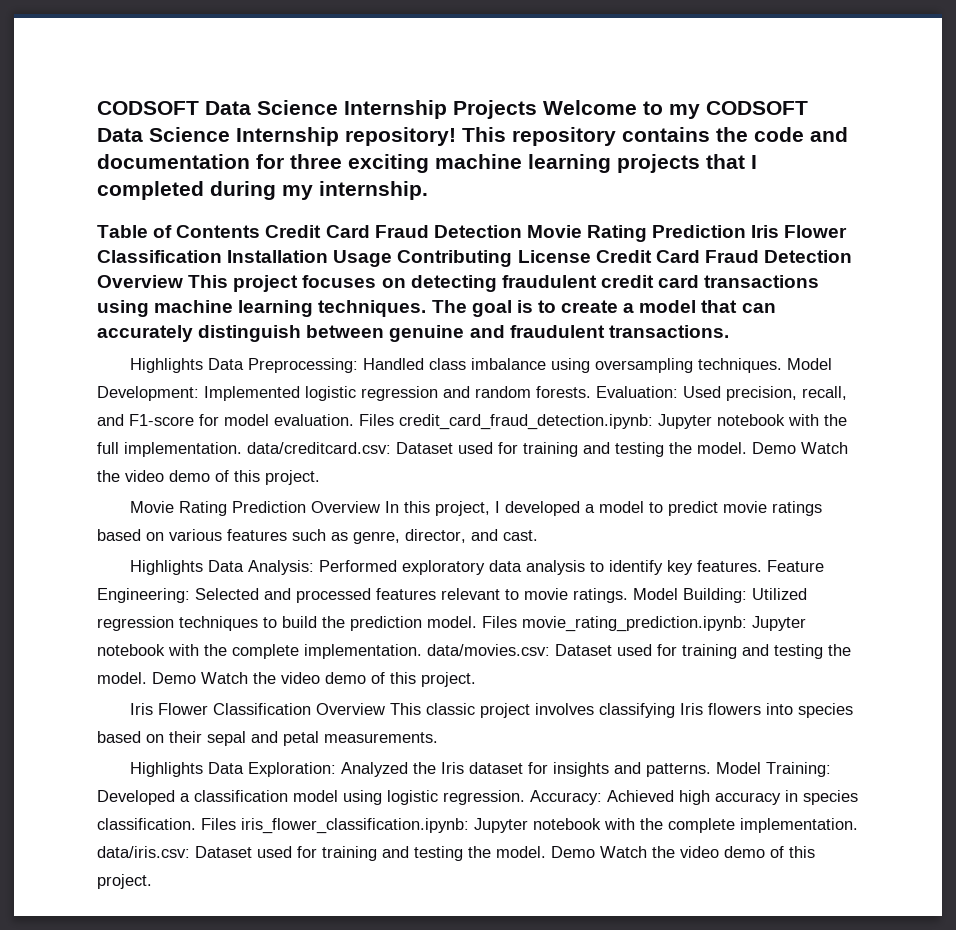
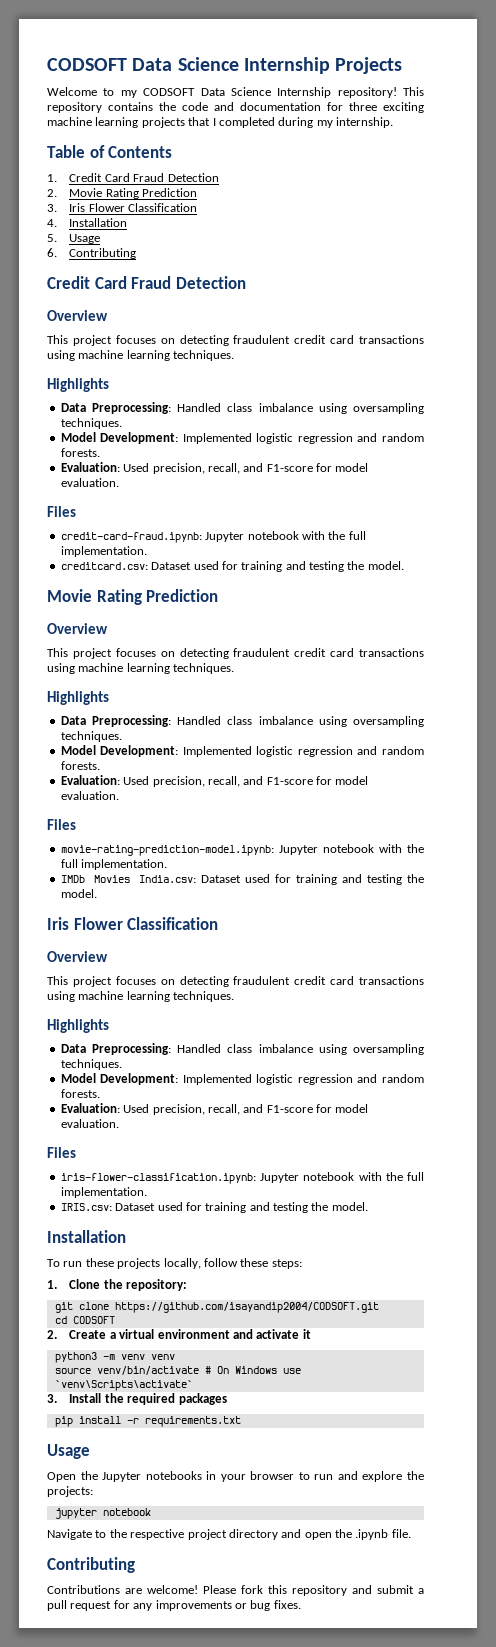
- CODSOFT Data Science Internship Projects Welcome to my CODSOFT Data Science Internship repository!
+ CODSOFT Data Science Internship Projects
+ Welcome to my CODSOFT Data Science Internship repository!
- Table of Contents Credit Card Fraud Detection Movie Rating Prediction Iris Flower Classification Installation Usage Contributing License Credit Card Fraud Detection Overview This project focuses on detecting fraudulent credit card transactions using machine learning techniques. The goal is to create a model that can accurately distinguish between genuine and fraudulent transactions.
- Highlights Data Preprocessing: Handled class imbalance using oversampling techniques. Model Development: Implemented logistic regression and random forests. Evaluation: Used precision, recall, and F1-score for model evaluation. Files credit_card_fraud_detection.ipynb: Jupyter notebook with the full implementation. data/creditcard.csv: Dataset used for training and testing the model. Demo Watch the video demo of this project.
- Movie Rating Prediction Overview In this project, I developed a model to predict movie ratings based on various features such as genre, director, and cast.
- Highlights Data Analysis: Performed exploratory data analysis to identify key features. Feature Engineering: Selected and processed features relevant to movie ratings. Model Building: Utilized regression techniques to build the prediction model. Files movie_rating_prediction.ipynb: Jupyter notebook with the complete implementation. data/movies.csv: Dataset used for training and testing the model. Demo Watch the video demo of this project.
- Iris Flower Classification Overview This classic project involves classifying Iris flowers into species based on their sepal and petal measurements.
- Highlights Data Exploration: Analyzed the Iris dataset for insights and patterns. Model Training: Developed a classification model using logistic regression. Accuracy: Achieved high accuracy in species classification. Files iris_flower_classification.ipynb: Jupyter notebook with the complete implementation. data/iris.csv: Dataset used for training and testing the model. Demo Watch the video demo of this project.
+ Table of Contents
+ 1. Credit Card Fraud Detection
+ 2. Movie Rating Prediction
+ 3. Iris Flower Classification
+ 4. Installation
+ 5. Usage
+ 6. Contributing
+ Credit Card Fraud Detection
+ Overview
+ This project focuses on detecting fraudulent credit card transactions using machine learning techniques.
+ Highlights
+ Data Preprocessing: Handled class imbalance using oversampling techniques.
+ Model Development: Implemented logistic regression and random forests.
+ Evaluation: Used precision, recall, and F1-score for model evaluation.
+ Files
+ credit-card-fraud.ipynb: Jupyter notebook with the full implementation.
+ creditcard.csv: Dataset used for training and testing the model.
+ Movie Rating Prediction
+ Overview
+ This project focuses on detecting fraudulent credit card transactions using machine learning techniques.
+ Highlights
+ Data Preprocessing: Handled class imbalance using oversampling techniques.
+ Model Development: Implemented logistic regression and random forests.
+ Evaluation: Used precision, recall, and F1-score for model evaluation.
+ Files
+ movie-rating-prediction-model.ipynb: Jupyter notebook with the full implementation.
+ IMDb Movies India.csv: Dataset used for training and testing the model.
+ Iris Flower Classification
+ Overview
+ This project focuses on detecting fraudulent credit card transactions using machine learning techniques.
+ Highlights
+ Data Preprocessing: Handled class imbalance using oversampling techniques.
+ Model Development: Implemented logistic regression and random forests.
+ Evaluation: Used precision, recall, and F1-score for model evaluation.
+ Files
+ iris-flower-classification.ipynb: Jupyter notebook with the full implementation.
+ IRIS.csv: Dataset used for training and testing the model.
+ Installation
+ To run these projects locally, follow these steps:
+ 1. Clone the repository:
+ git clone https://github.com/isayandip2004/CODSOFT.git
+ cd CODSOFT
+ 2. Create a virtual environment and activate it
+ python3 -m venv venv
+ source venv/bin/activate # On Windows use `venv\Scripts\activate`
+ 3. Install the required packages
+ pip install -r requirements.txt
+ Usage
+ Open the Jupyter notebooks in your browser to run and explore the projects:
+ jupyter notebook
+ Navigate to the respective project directory and open the .ipynb file.
+ Contributing
+ Contributions are welcome! Please fork this repository and submit a pull request for any improvements or bug fixes.

